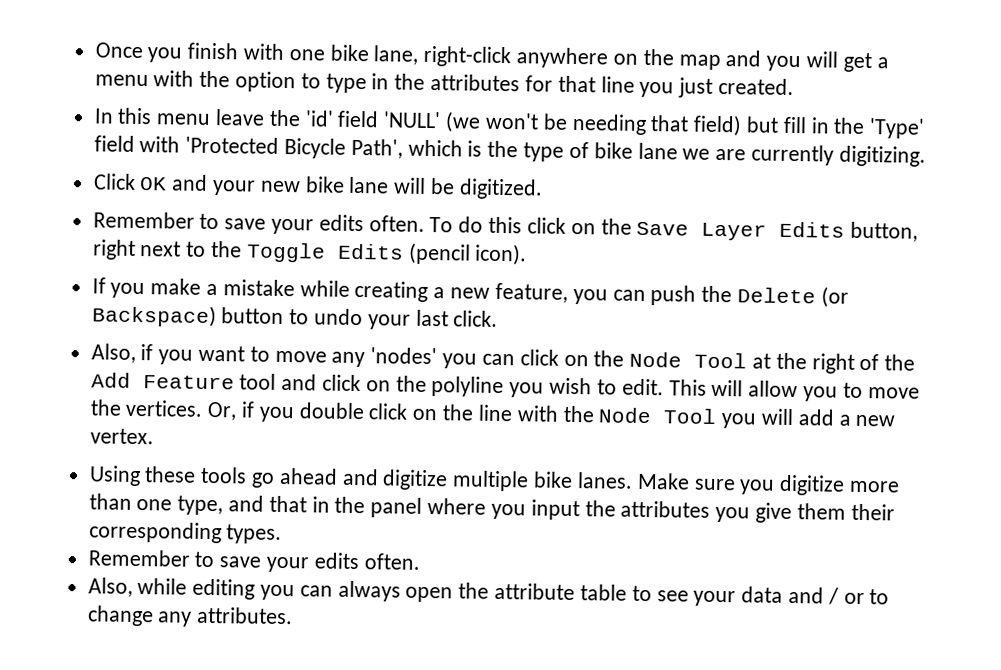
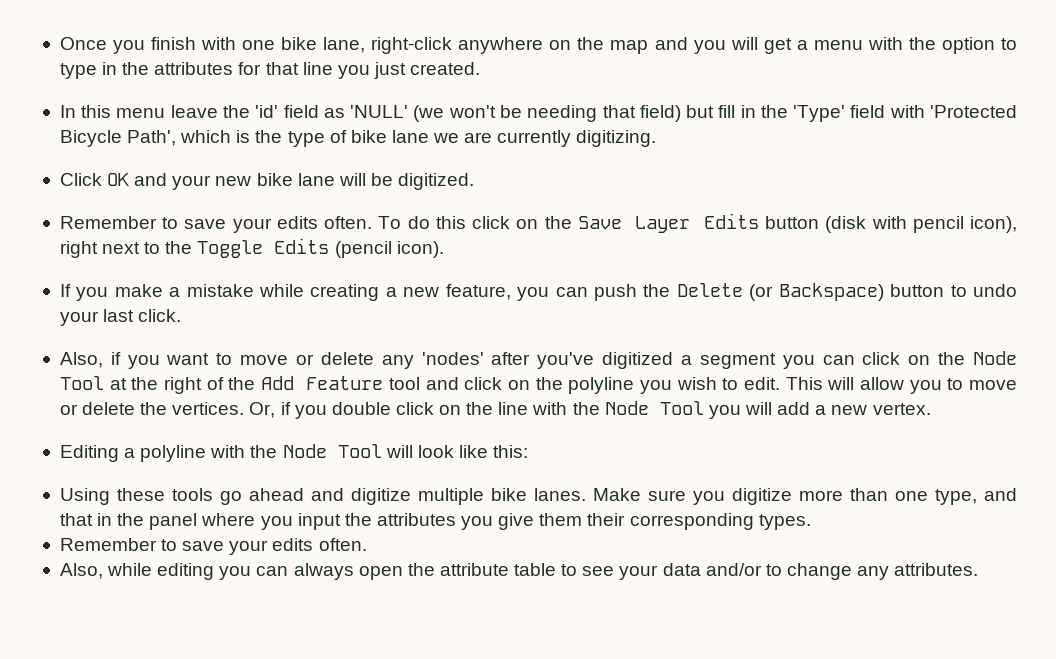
- In this menu leave the 'id' field 'NULL' (we won't be needing that field) but fill in the 'Type' field with 'Protected Bicycle Path', which is the type of bike lane we are currently digitizing.
+ In this menu leave the 'id' field as 'NULL' (we won't be needing that field) but fill in the 'Type' field with 'Protected Bicycle Path', which is the type of bike lane we are currently digitizing.
- To do this click on the Save Layer Edits button, right next to the Toggle Edits (pencil icon).
+ To do this click on the Save Layer Edits button (disk with pencil icon), right next to the Toggle Edits (pencil icon).
- Also, if you want to move any 'nodes' you can click on the Node Tool at the right of the Add Feature tool and click on the polyline you wish to edit.
+ Also, if you want to move or delete any 'nodes' after you've digitized a segment you can click on the Node Tool at the right of the Add Feature tool and click on the polyline you wish to edit.
- This will allow you to move the vertices.
+ This will allow you to move or delete the vertices.
+ Editing a polyline with the Node Tool will look like this:
- Also, while editing you can always open the attribute table to see your data and / or to change any attributes.
+ Also, while editing you can always open the attribute table to see your data and/or to change any attributes.

